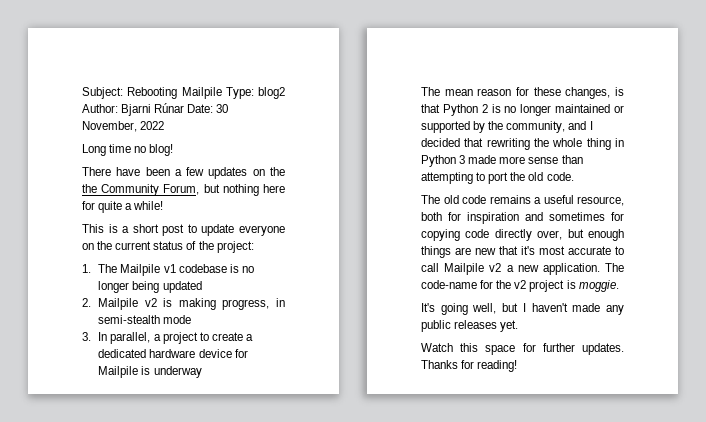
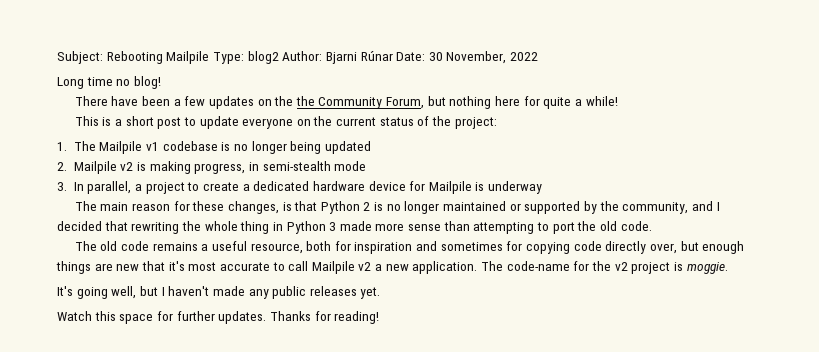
- The mean reason for these changes, is that Python 2 is no longer maintained or supported by the community, and I decided that rewriting the whole thing in Python 3 made more sense than attempting to port the old code.
+ The main reason for these changes, is that Python 2 is no longer maintained or supported by the community, and I decided that rewriting the whole thing in Python 3 made more sense than attempting to port the old code.

